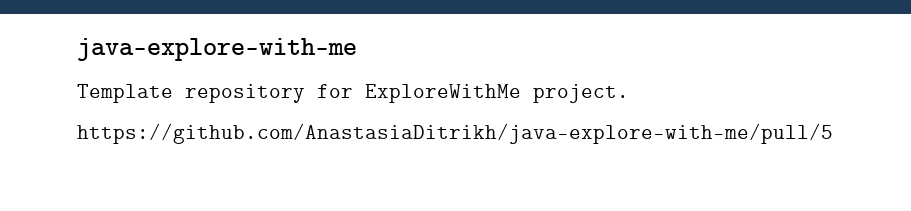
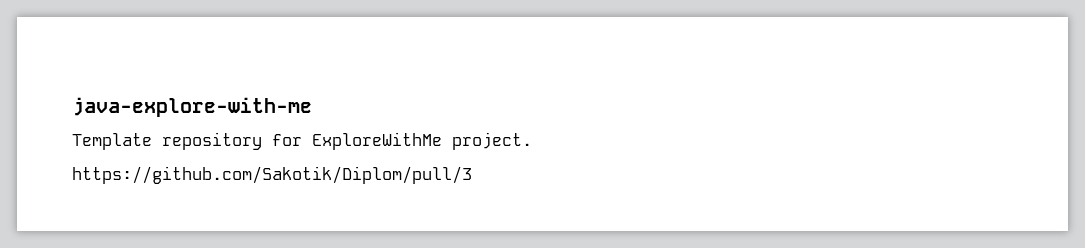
- https://github.com/AnastasiaDitrikh/java-explore-with-me/pull/5
+ https://github.com/Sakotik/Diplom/pull/3

